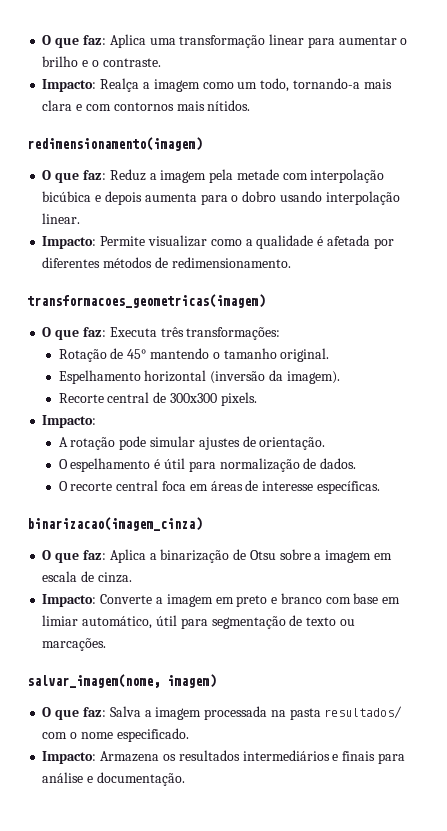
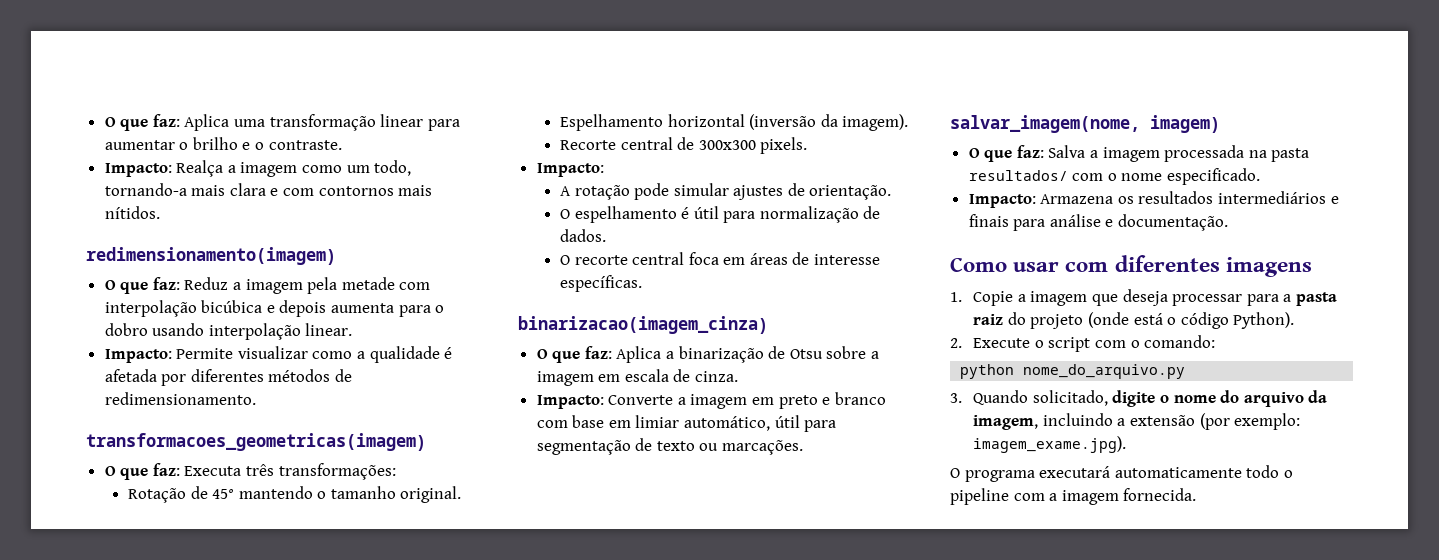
+ Como usar com diferentes imagens
+ 1. Copie a imagem que deseja processar para a pasta raiz do projeto (onde está o código Python).
+ 2. Execute o script com o comando:
+ python nome_do_arquivo.py
+ 3. Quando solicitado, digite o nome do arquivo da imagem, incluindo a extensão (por exemplo: imagem_exame.jpg).
+ O programa executará automaticamente todo o pipeline com a imagem fornecida.

